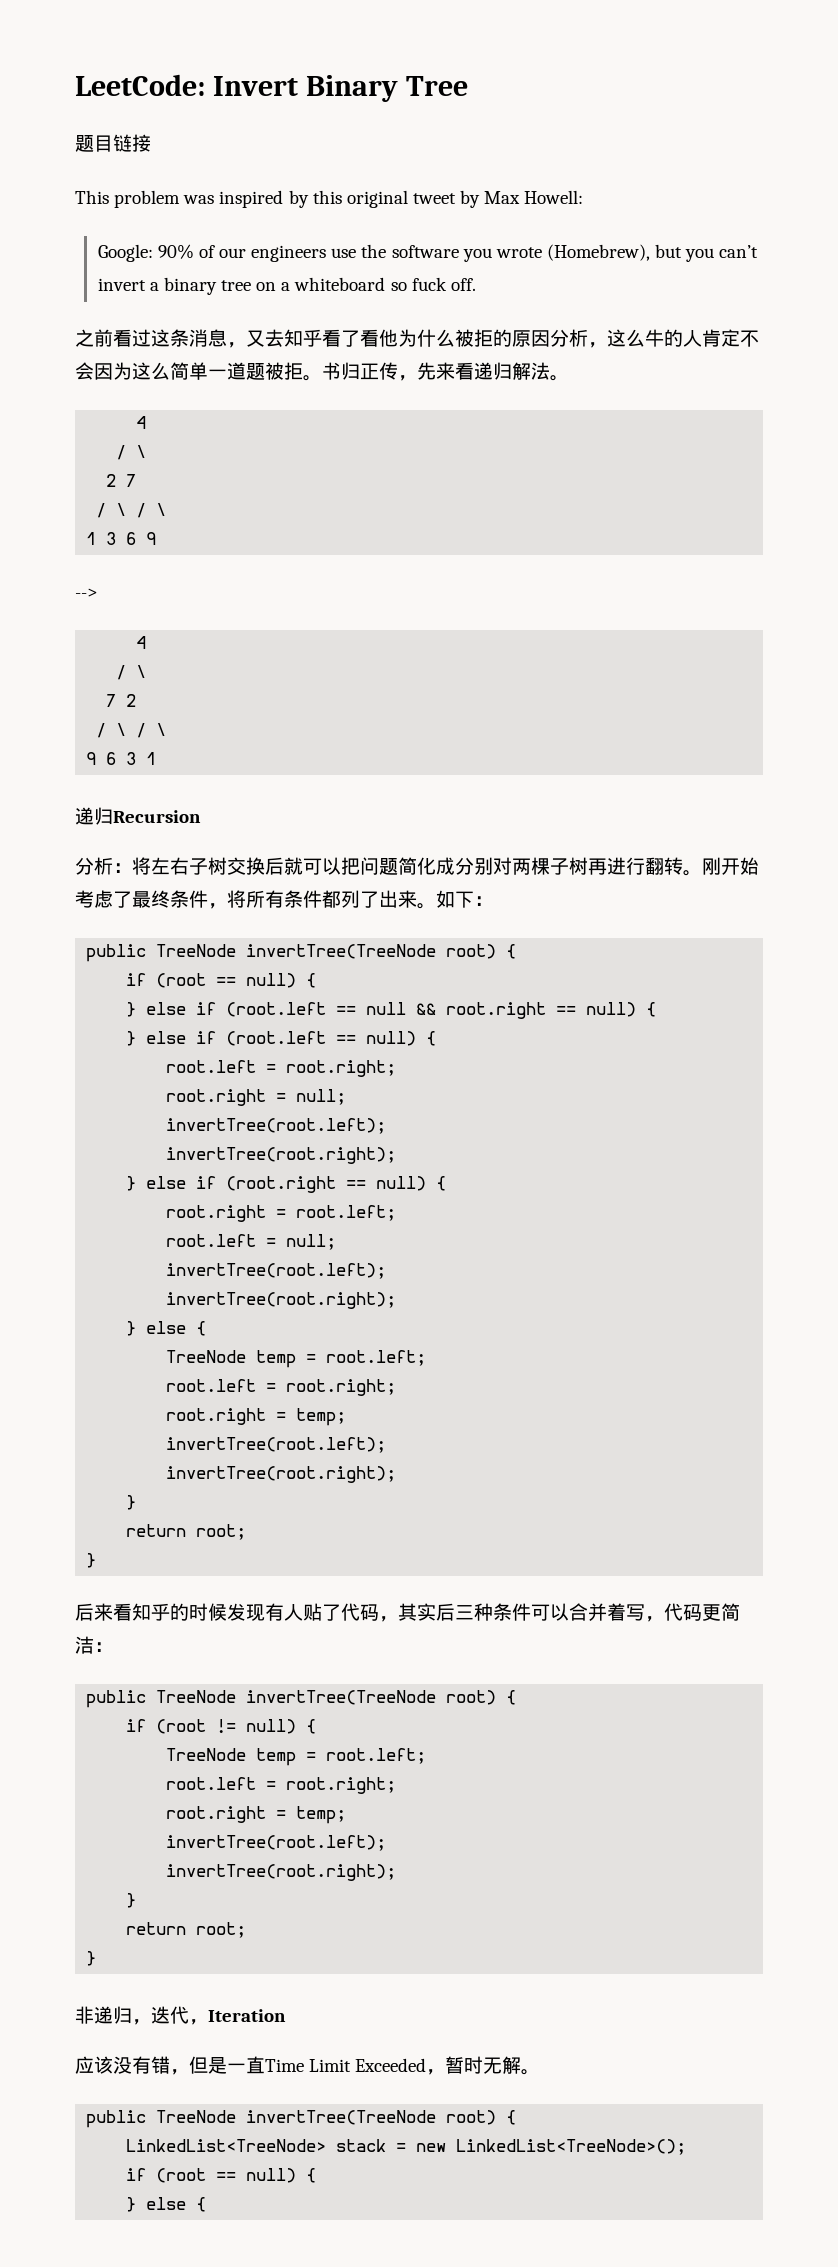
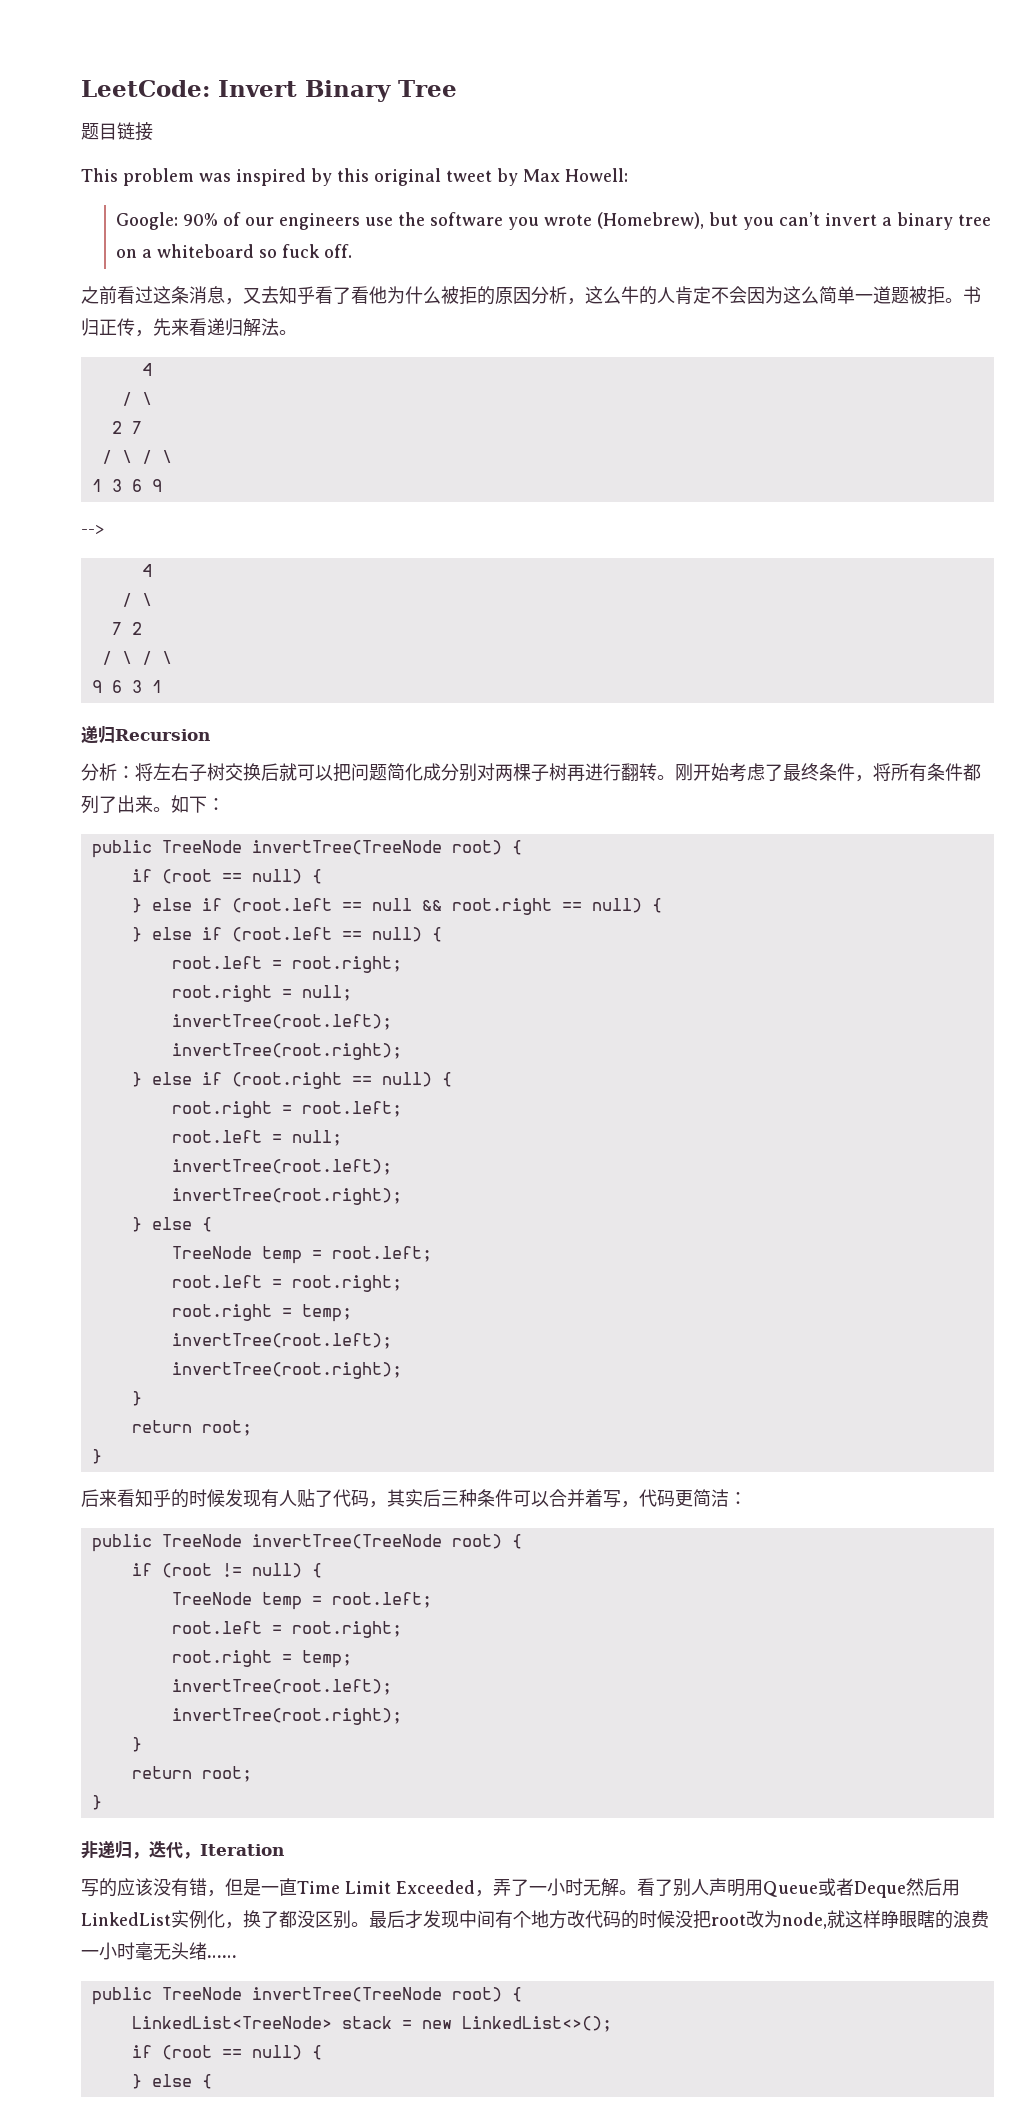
- 应该没有错，但是一直Time Limit Exceeded，暂时无解。
+ 写的应该没有错，但是一直Time Limit Exceeded，弄了一小时无解。看了别人声明用Queue或者Deque然后用LinkedList实例化，换了都没区别。最后才发现中间有个地方改代码的时候没把root改为node,就这样睁眼瞎的浪费一小时毫无头绪……
- LinkedList<TreeNode> stack = new LinkedList<TreeNode>();
+ LinkedList<TreeNode> stack = new LinkedList<>();

